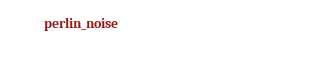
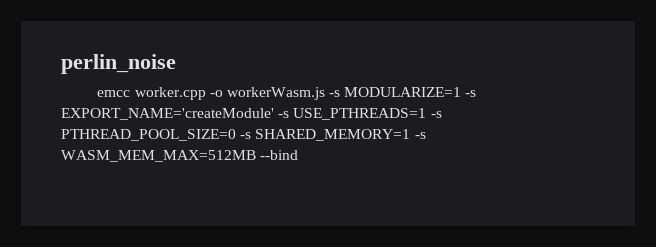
+ emcc worker.cpp -o workerWasm.js -s MODULARIZE=1 -s EXPORT_NAME='createModule' -s USE_PTHREADS=1 -s PTHREAD_POOL_SIZE=0 -s SHARED_MEMORY=1 -s WASM_MEM_MAX=512MB --bind

